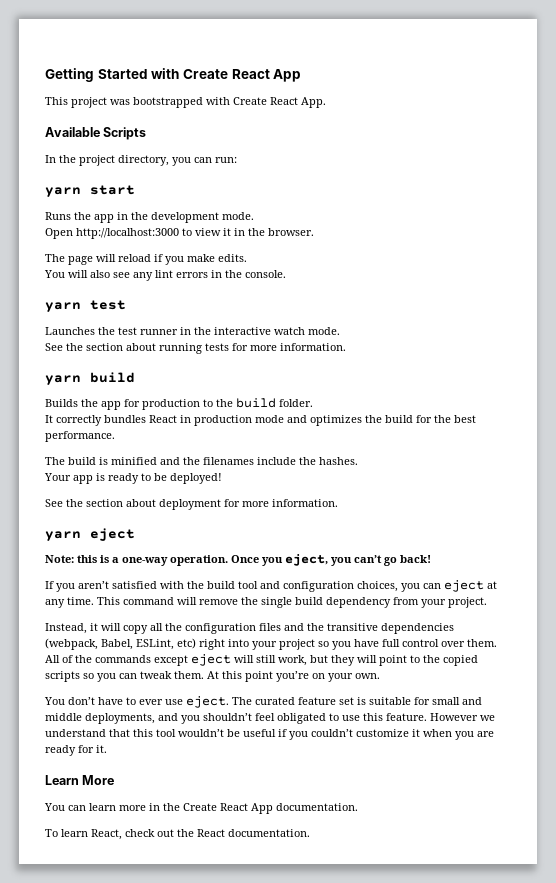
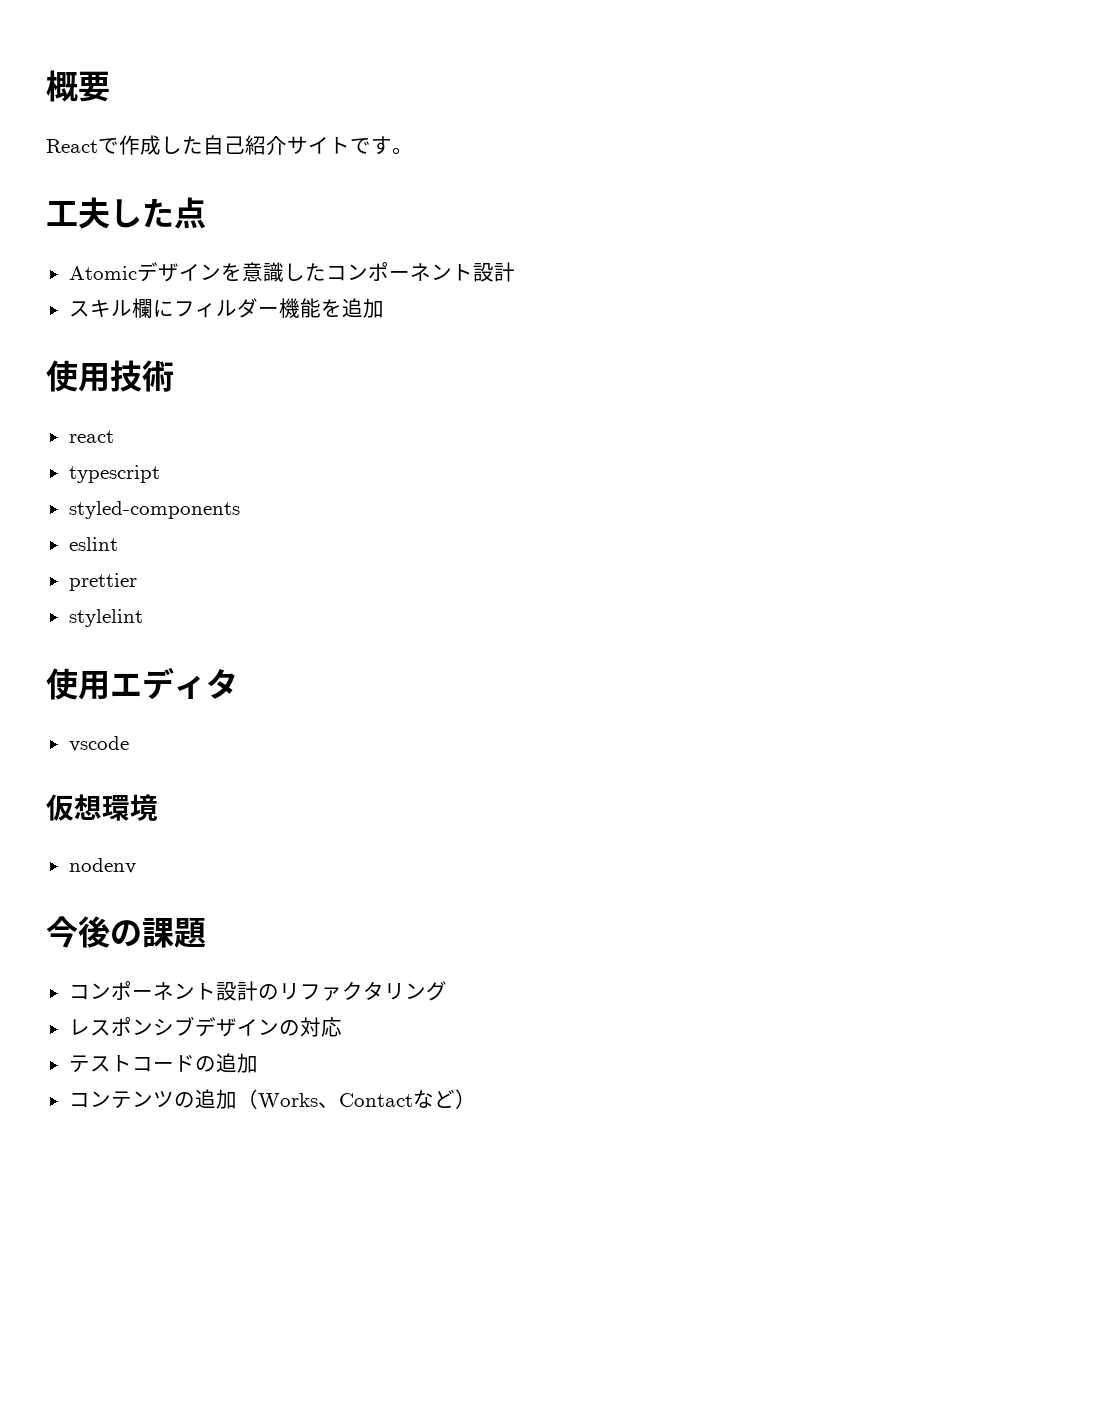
- Getting Started with Create React App
- This project was bootstrapped with Create React App.
- Available Scripts
- In the project directory, you can run:
- yarn start
- Runs the app in the development mode.
- Open http://localhost:3000 to view it in the browser.
- The page will reload if you make edits.
- You will also see any lint errors in the console.
- yarn test
- Launches the test runner in the interactive watch mode.
- See the section about running tests for more information.
- yarn build
- Builds the app for production to the build folder.
- It correctly bundles React in production mode and optimizes the build for the best performance.
- The build is minified and the filenames include the hashes.
- Your app is ready to be deployed!
- See the section about deployment for more information.
- yarn eject
- Note: this is a one-way operation. Once you eject, you can’t go back!
- If you aren’t satisfied with the build tool and configuration choices, you can eject at any time. This command will remove the single build dependency from your project.
- Instead, it will copy all the configuration files and the transitive dependencies (webpack, Babel, ESLint, etc) right into your project so you have full control over them. All of the commands except eject will still work, but they will point to the copied scripts so you can tweak them. At this point you’re on your own.
- You don’t have to ever use eject. The curated feature set is suitable for small and middle deployments, and you shouldn’t feel obligated to use this feature. However we understand that this tool wouldn’t be useful if you couldn’t customize it when you are ready for it.
- Learn More
- You can learn more in the Create React App documentation.
- To learn React, check out the React documentation.
+ 概要
+ Reactで作成した自己紹介サイトです。
+ 工夫した点
+ Atomicデザインを意識したコンポーネント設計
+ スキル欄にフィルダー機能を追加
+ 使用技術
+ react
+ typescript
+ styled-components
+ eslint
+ prettier
+ stylelint
+ 使用エディタ
+ vscode
+ 仮想環境
+ nodenv
+ 今後の課題
+ コンポーネント設計のリファクタリング
+ レスポンシブデザインの対応
+ テストコードの追加
+ コンテンツの追加（Works、Contactなど）

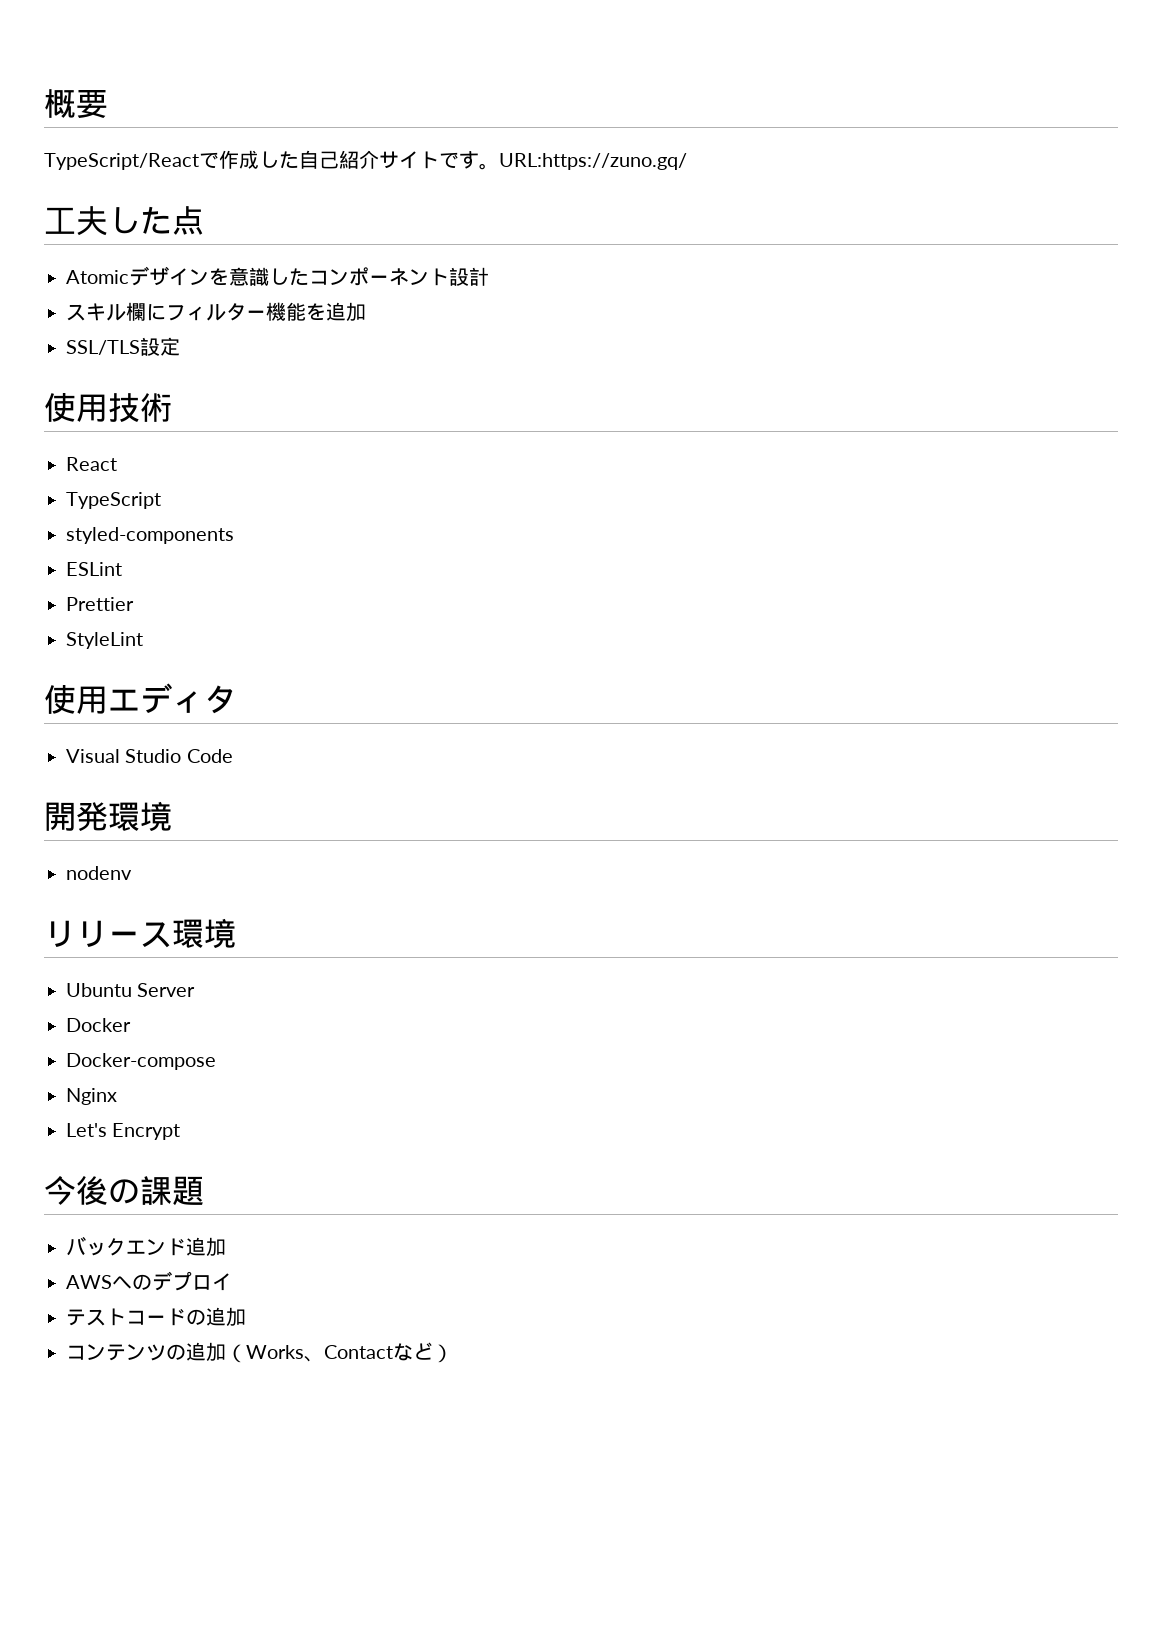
- Reactで作成した自己紹介サイトです。
+ TypeScript/Reactで作成した自己紹介サイトです。URL:https://zuno.gq/
- スキル欄にフィルダー機能を追加
+ スキル欄にフィルター機能を追加
+ SSL/TLS設定
- react
- typescript
+ React
+ TypeScript
- eslint
- prettier
- stylelint
+ ESLint
+ Prettier
+ StyleLint
- vscode
- 仮想環境
+ Visual Studio Code
+ 開発環境
  nodenv
+ リリース環境
+ Ubuntu Server
+ Docker
+ Docker-compose
+ Nginx
+ Let's Encrypt
  今後の課題
- コンポーネント設計のリファクタリング
- レスポンシブデザインの対応
+ バックエンド追加
+ AWSへのデプロイ

